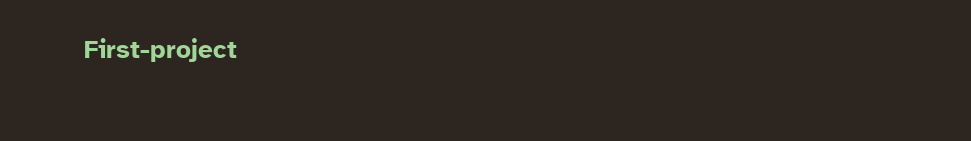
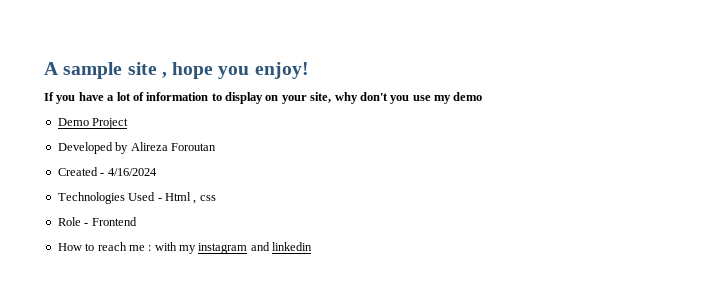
- First-project
+ A sample site , hope you enjoy!
+ If you have a lot of information to display on your site, why don't you use my demo
+ Demo Project
+ Developed by Alireza Foroutan
+ Created - 4/16/2024
+ Technologies Used - Html , css
+ Role - Frontend
+ How to reach me : with my instagram and linkedin

